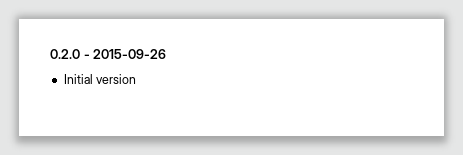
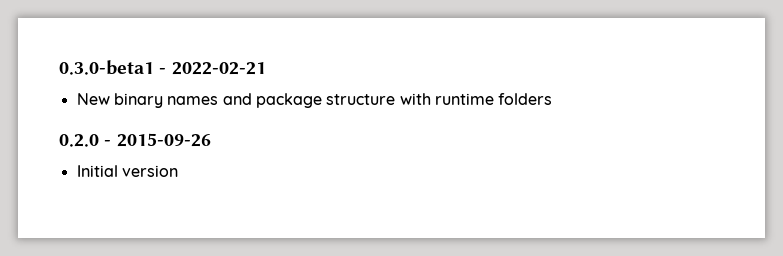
+ 0.3.0-beta1 - 2022-02-21
+ New binary names and package structure with runtime folders

